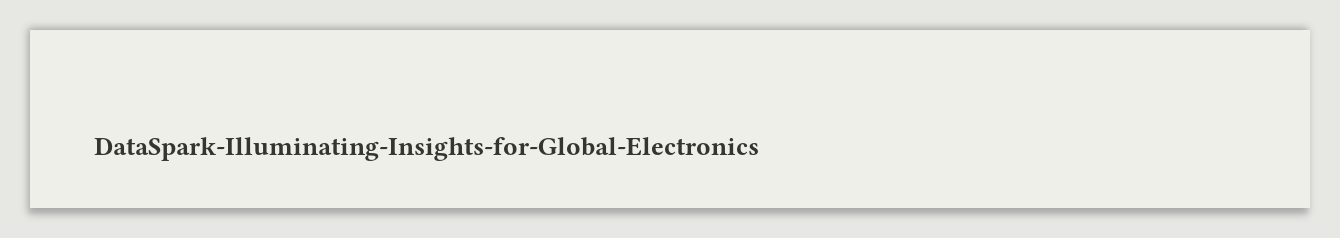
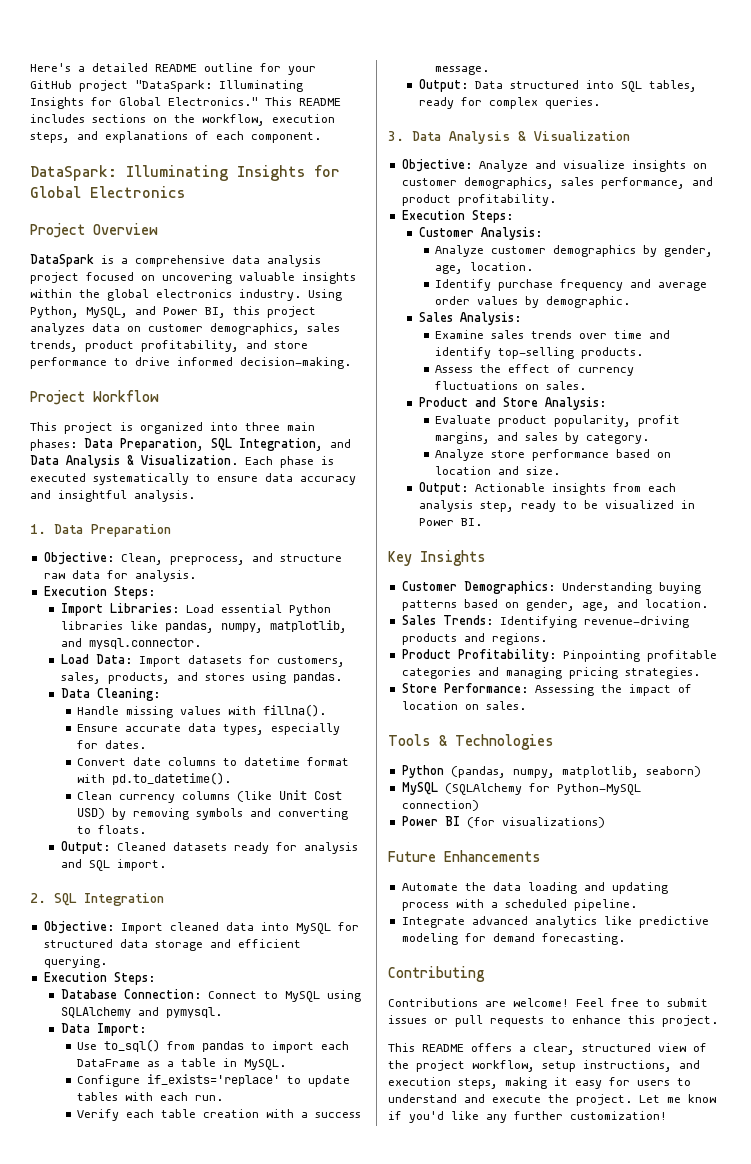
- DataSpark-Illuminating-Insights-for-Global-Electronics
+ Here's a detailed README outline for your GitHub project "DataSpark: Illuminating Insights for Global Electronics." This README includes sections on the workflow, execution steps, and explanations of each component.
+ DataSpark: Illuminating Insights for Global Electronics
+ Project Overview
+ DataSpark is a comprehensive data analysis project focused on uncovering valuable insights within the global electronics industry. Using Python, MySQL, and Power BI, this project analyzes data on customer demographics, sales trends, product profitability, and store performance to drive informed decision-making.
+ Project Workflow
+ This project is organized into three main phases: Data Preparation, SQL Integration, and Data Analysis & Visualization. Each phase is executed systematically to ensure data accuracy and insightful analysis.
+ 1. Data Preparation
+ Objective: Clean, preprocess, and structure raw data for analysis.
+ Execution Steps:
+ Import Libraries: Load essential Python libraries like pandas, numpy, matplotlib, and mysql.connector.
+ Load Data: Import datasets for customers, sales, products, and stores using pandas.
+ Data Cleaning:
+ Handle missing values with fillna().
+ Ensure accurate data types, especially for dates.
+ Convert date columns to datetime format with pd.to_datetime().
+ Clean currency columns (like Unit Cost USD) by removing symbols and converting to floats.
+ Output: Cleaned datasets ready for analysis and SQL import.
+ 2. SQL Integration
+ Objective: Import cleaned data into MySQL for structured data storage and efficient querying.
+ Execution Steps:
+ Database Connection: Connect to MySQL using SQLAlchemy and pymysql.
+ Data Import:
+ Use to_sql() from pandas to import each DataFrame as a table in MySQL.
+ Configure if_exists='replace' to update tables with each run.
+ Verify each table creation with a success message.
+ Output: Data structured into SQL tables, ready for complex queries.
+ 3. Data Analysis & Visualization
+ Objective: Analyze and visualize insights on customer demographics, sales performance, and product profitability.
+ Execution Steps:
+ Customer Analysis:
+ Analyze customer demographics by gender, age, location.
+ Identify purchase frequency and average order values by demographic.
+ Sales Analysis:
+ Examine sales trends over time and identify top-selling products.
+ Assess the effect of currency fluctuations on sales.
+ Product and Store Analysis:
+ Evaluate product popularity, profit margins, and sales by category.
+ Analyze store performance based on location and size.
+ Output: Actionable insights from each analysis step, ready to be visualized in Power BI.
+ Key Insights
+ Customer Demographics: Understanding buying patterns based on gender, age, and location.
+ Sales Trends: Identifying revenue-driving products and regions.
+ Product Profitability: Pinpointing profitable categories and managing pricing strategies.
+ Store Performance: Assessing the impact of location on sales.
+ Tools & Technologies
+ Python (pandas, numpy, matplotlib, seaborn)
+ MySQL (SQLAlchemy for Python-MySQL connection)
+ Power BI (for visualizations)
+ Future Enhancements
+ Automate the data loading and updating process with a scheduled pipeline.
+ Integrate advanced analytics like predictive modeling for demand forecasting.
+ Contributing
+ Contributions are welcome! Feel free to submit issues or pull requests to enhance this project.
+ This README offers a clear, structured view of the project workflow, setup instructions, and execution steps, making it easy for users to understand and execute the project. Let me know if you'd like any further customization!

